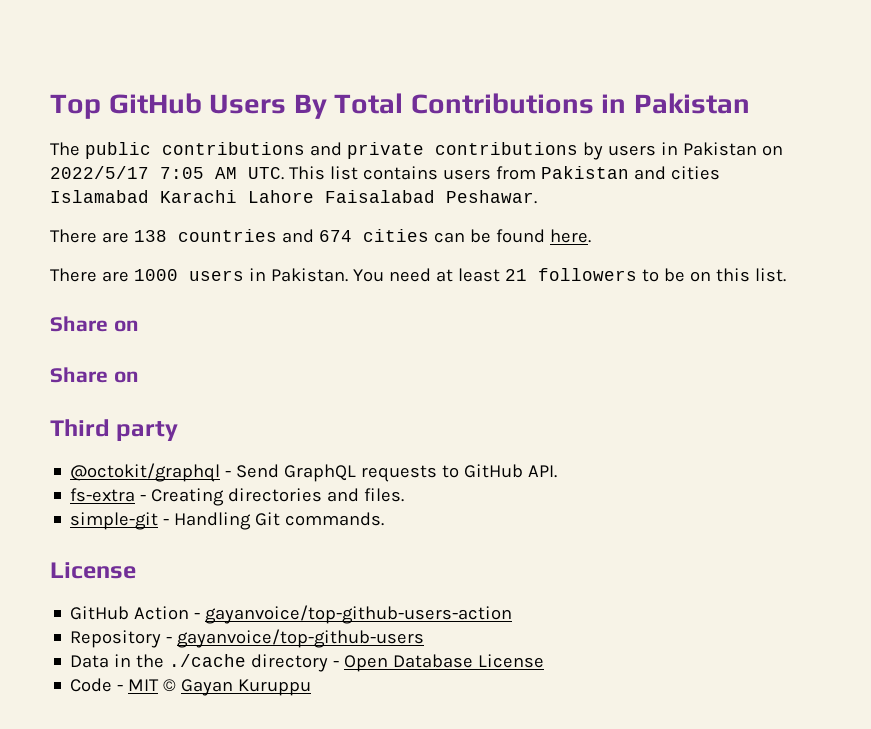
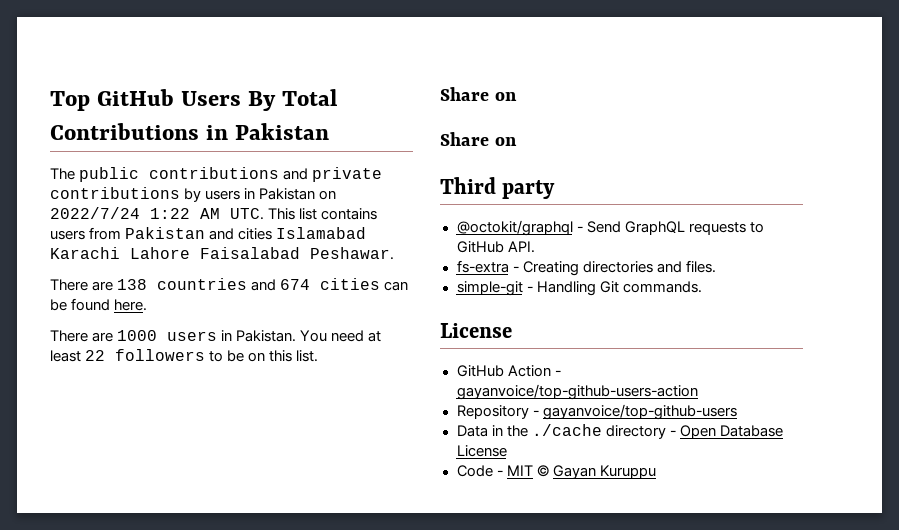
- The public contributions and private contributions by users in Pakistan on 2022/5/17 7:05 AM UTC. This list contains users from Pakistan and cities Islamabad Karachi Lahore Faisalabad Peshawar.
+ The public contributions and private contributions by users in Pakistan on 2022/7/24 1:22 AM UTC. This list contains users from Pakistan and cities Islamabad Karachi Lahore Faisalabad Peshawar.
- You need at least 21 followers to be on this list.
+ You need at least 22 followers to be on this list.

